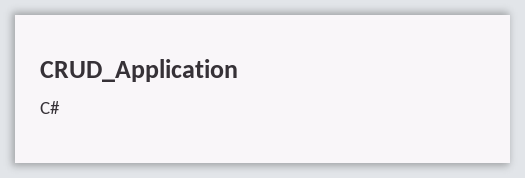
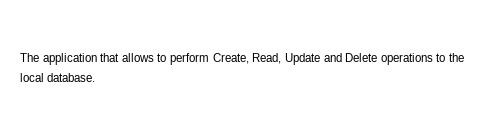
- CRUD_Application
- C#
+ The application that allows to perform Create, Read, Update and Delete operations to the local database.

